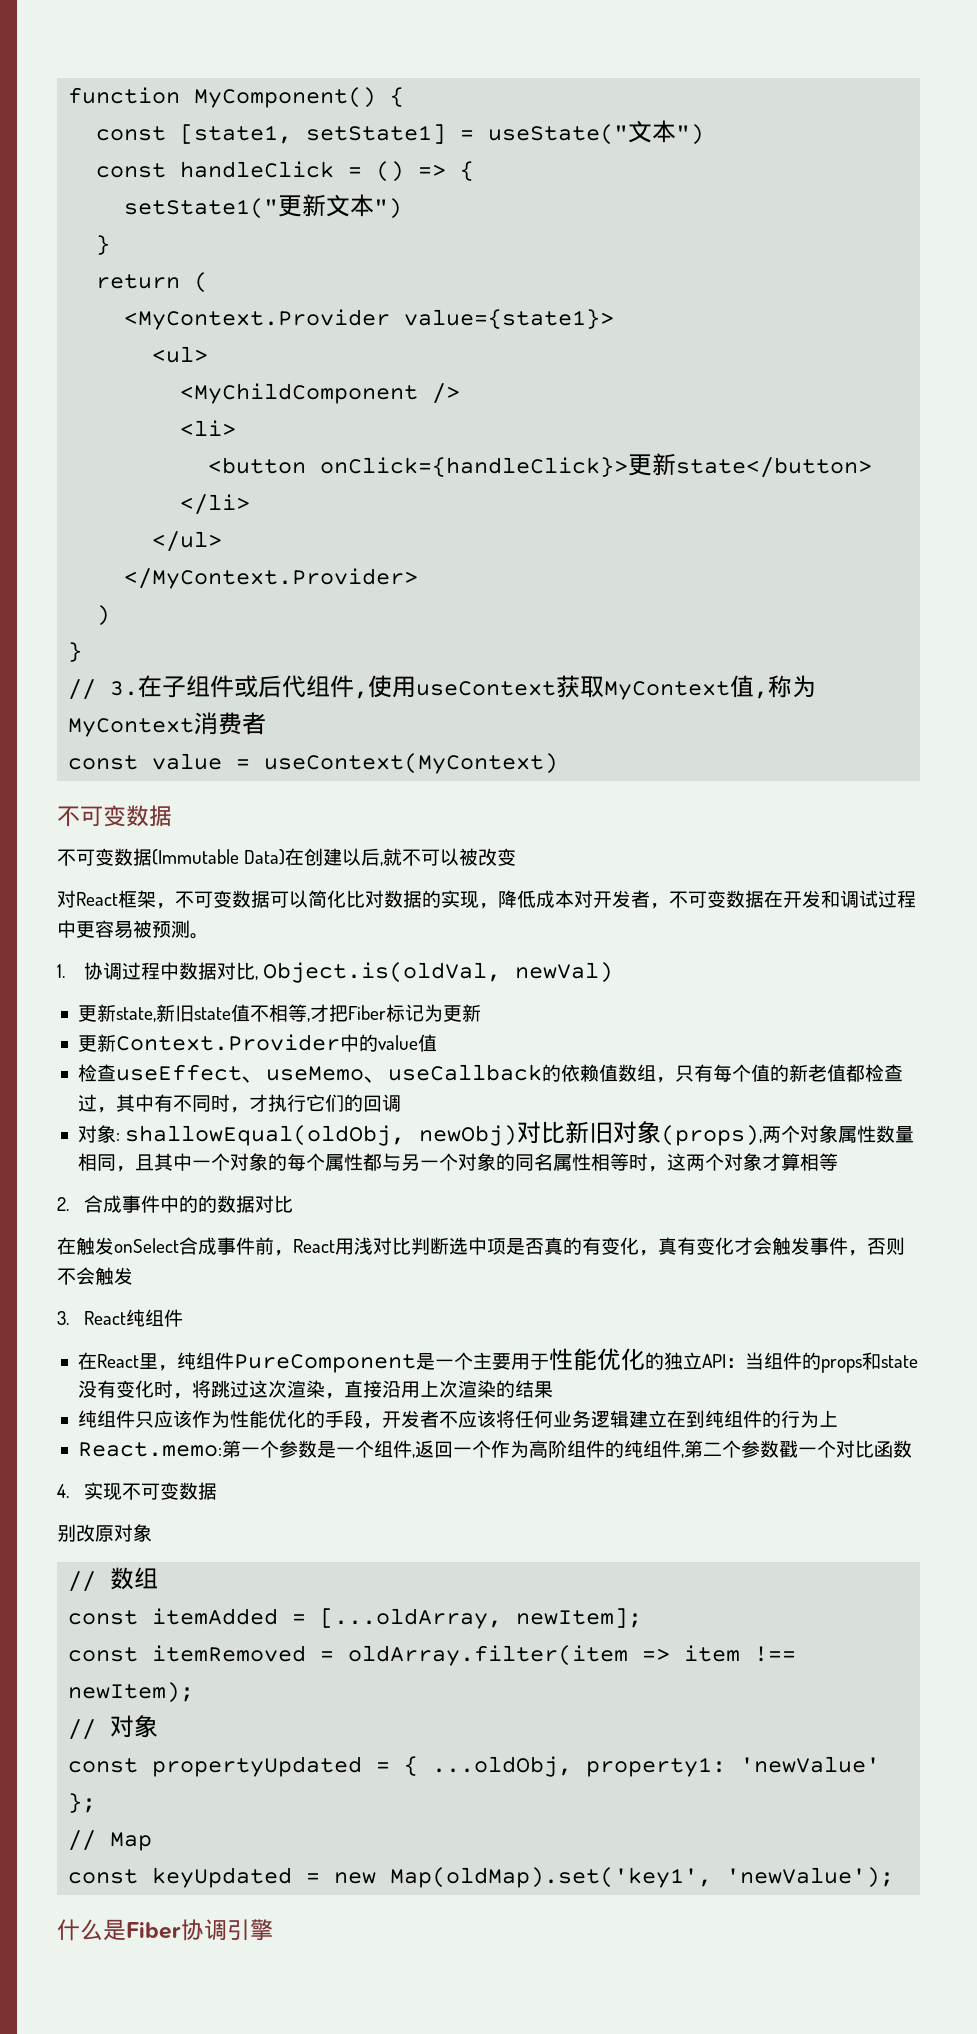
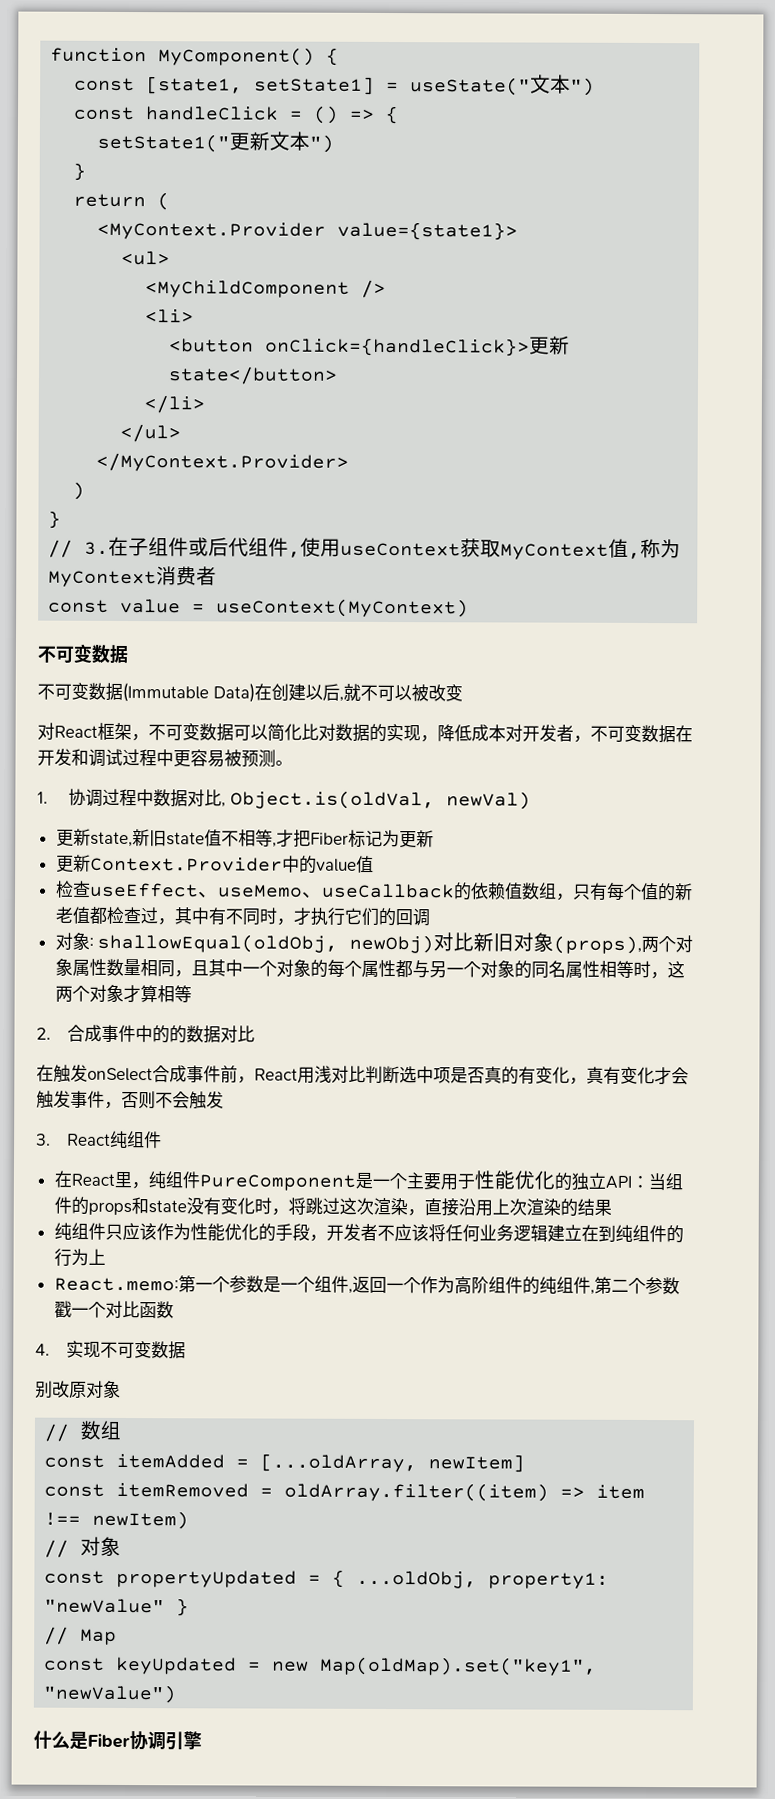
- const itemAdded = [...oldArray, newItem];
+ const itemAdded = [...oldArray, newItem]
- const itemRemoved = oldArray.filter(item => item !== newItem);
+ const itemRemoved = oldArray.filter((item) => item !== newItem)
- const propertyUpdated = { ...oldObj, property1: 'newValue' };
+ const propertyUpdated = { ...oldObj, property1: "newValue" }
- const keyUpdated = new Map(oldMap).set('key1', 'newValue');
+ const keyUpdated = new Map(oldMap).set("key1", "newValue")

